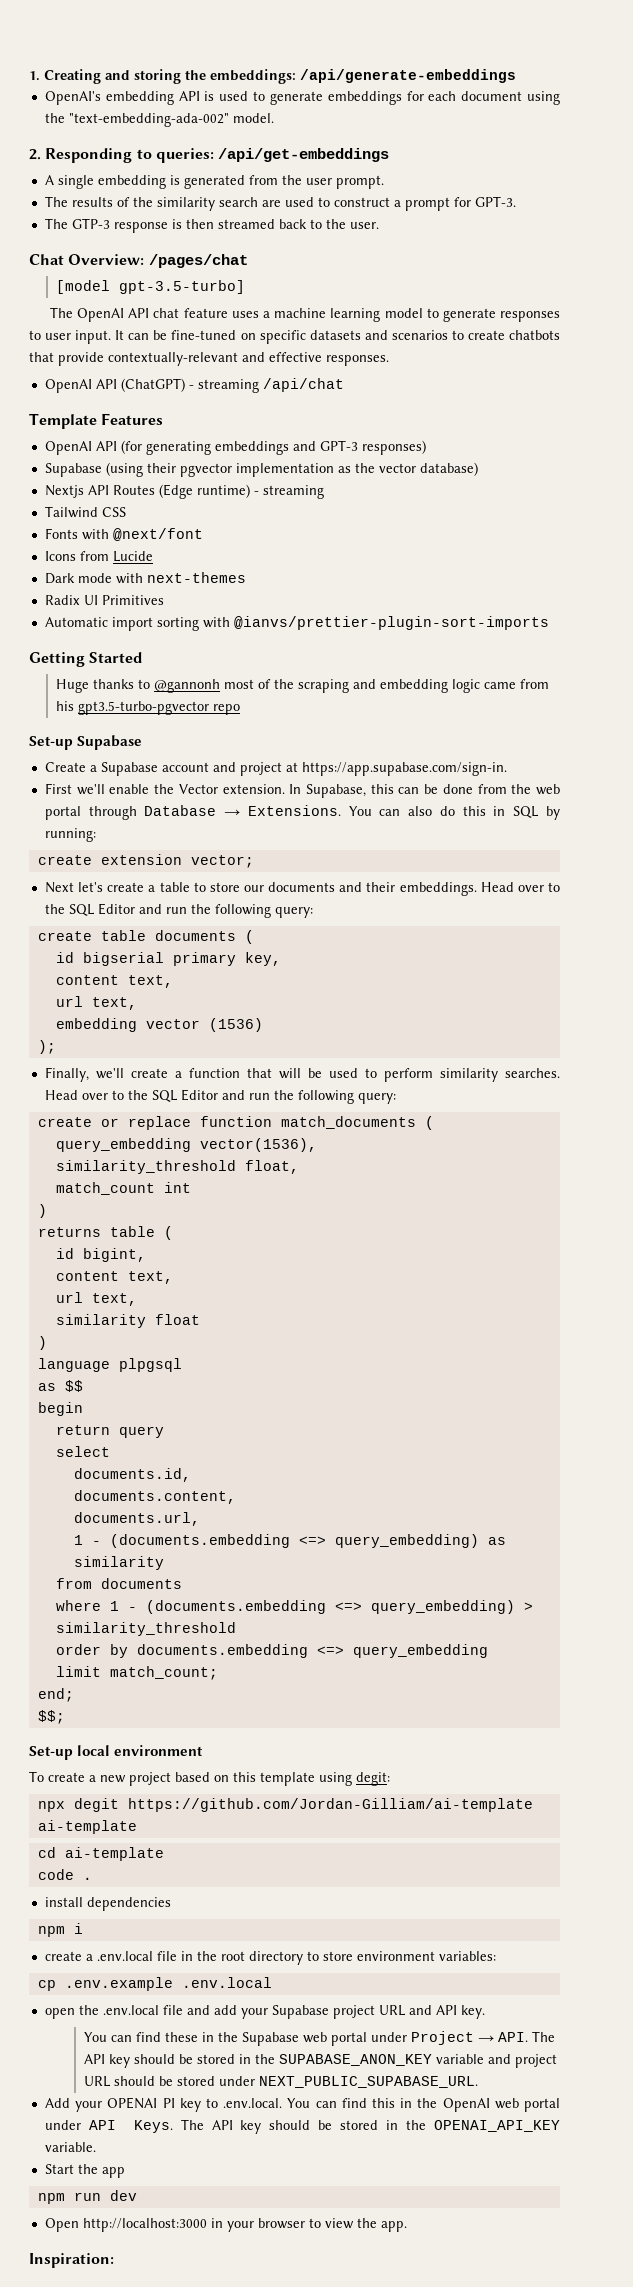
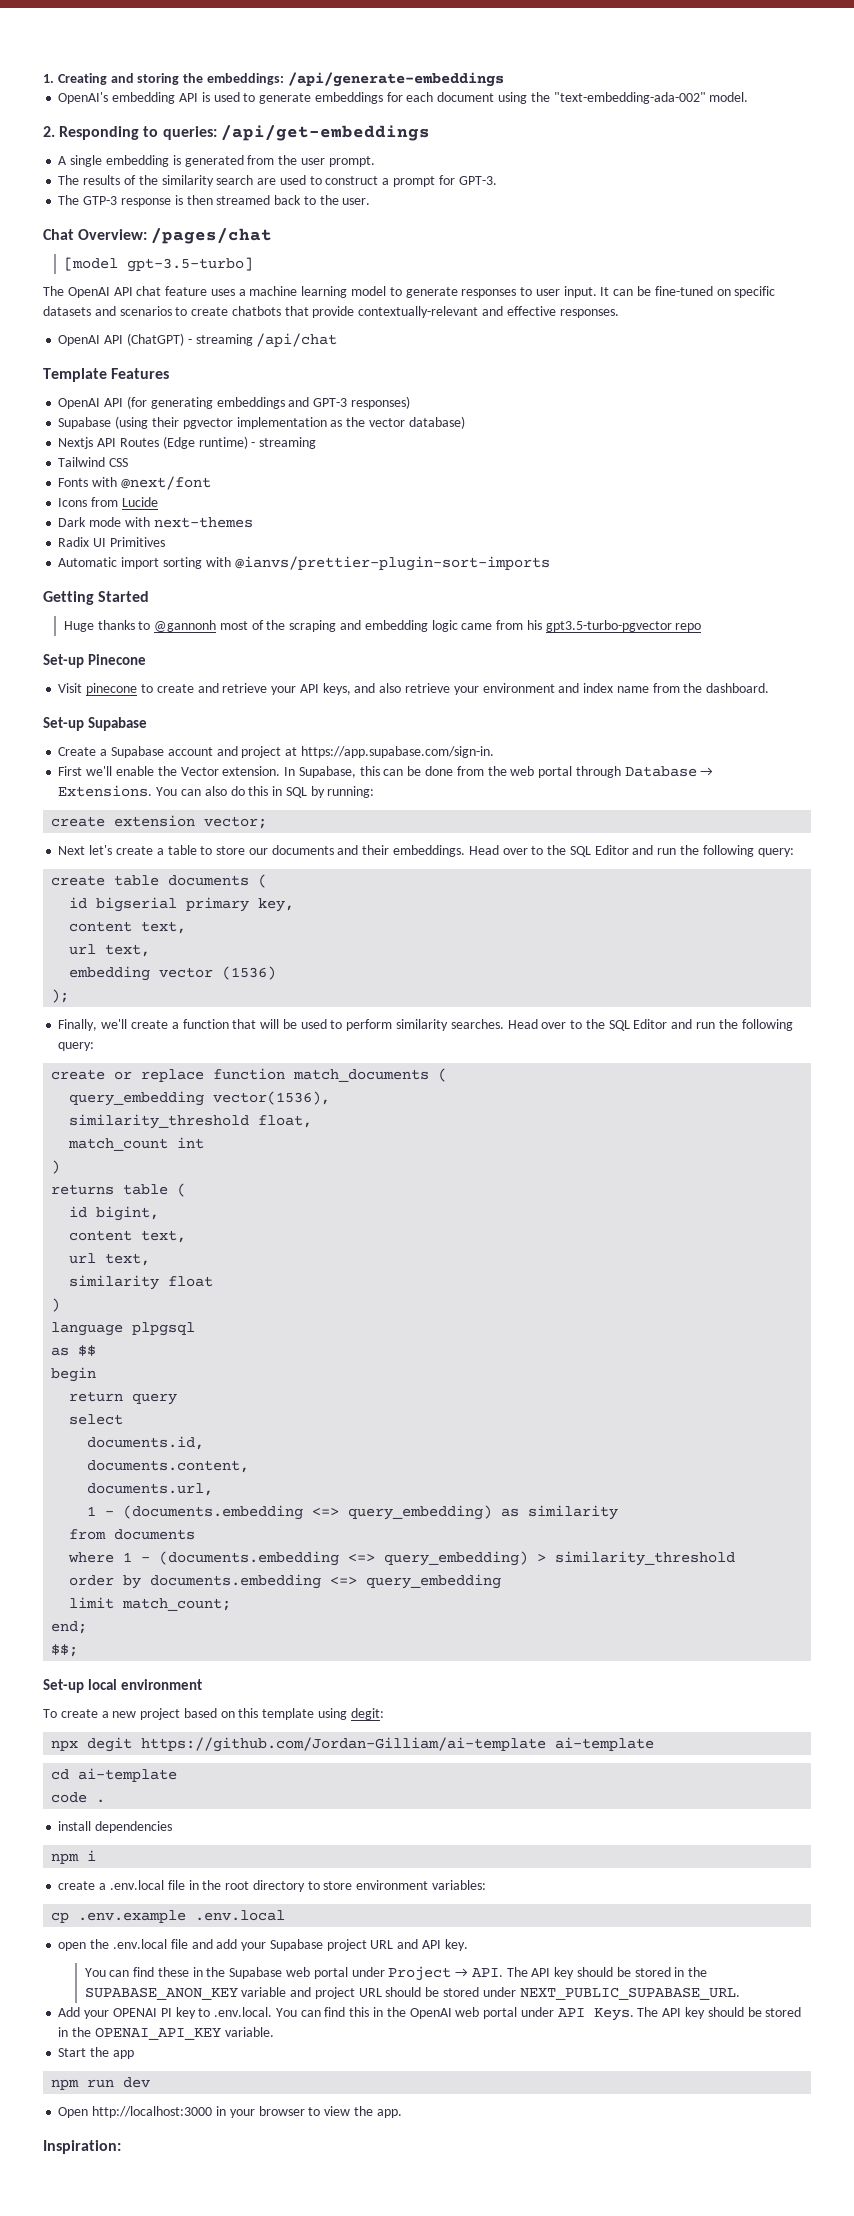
+ Set-up Pinecone
+ Visit pinecone to create and retrieve your API keys, and also retrieve your environment and index name from the dashboard.

